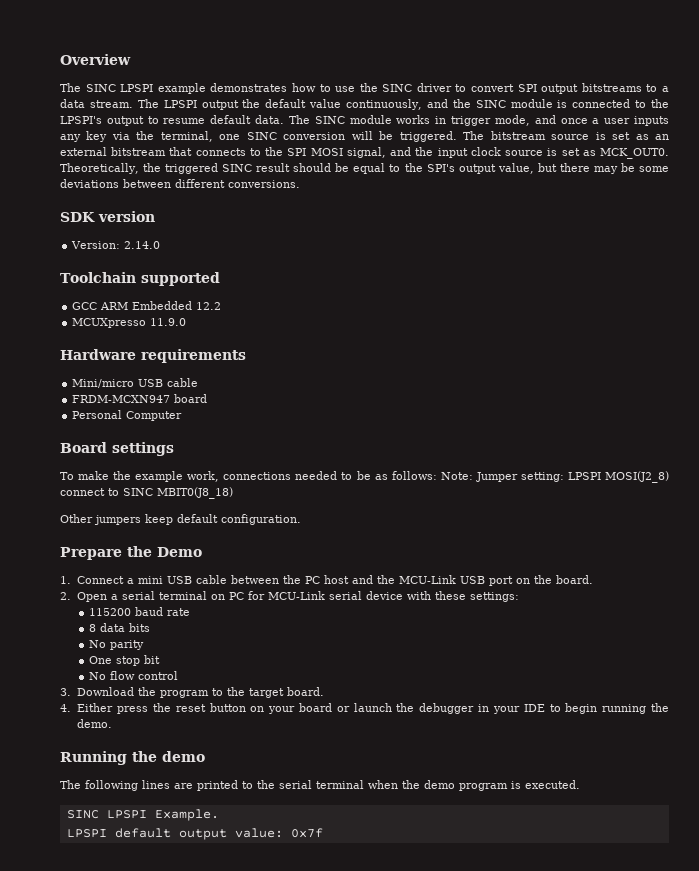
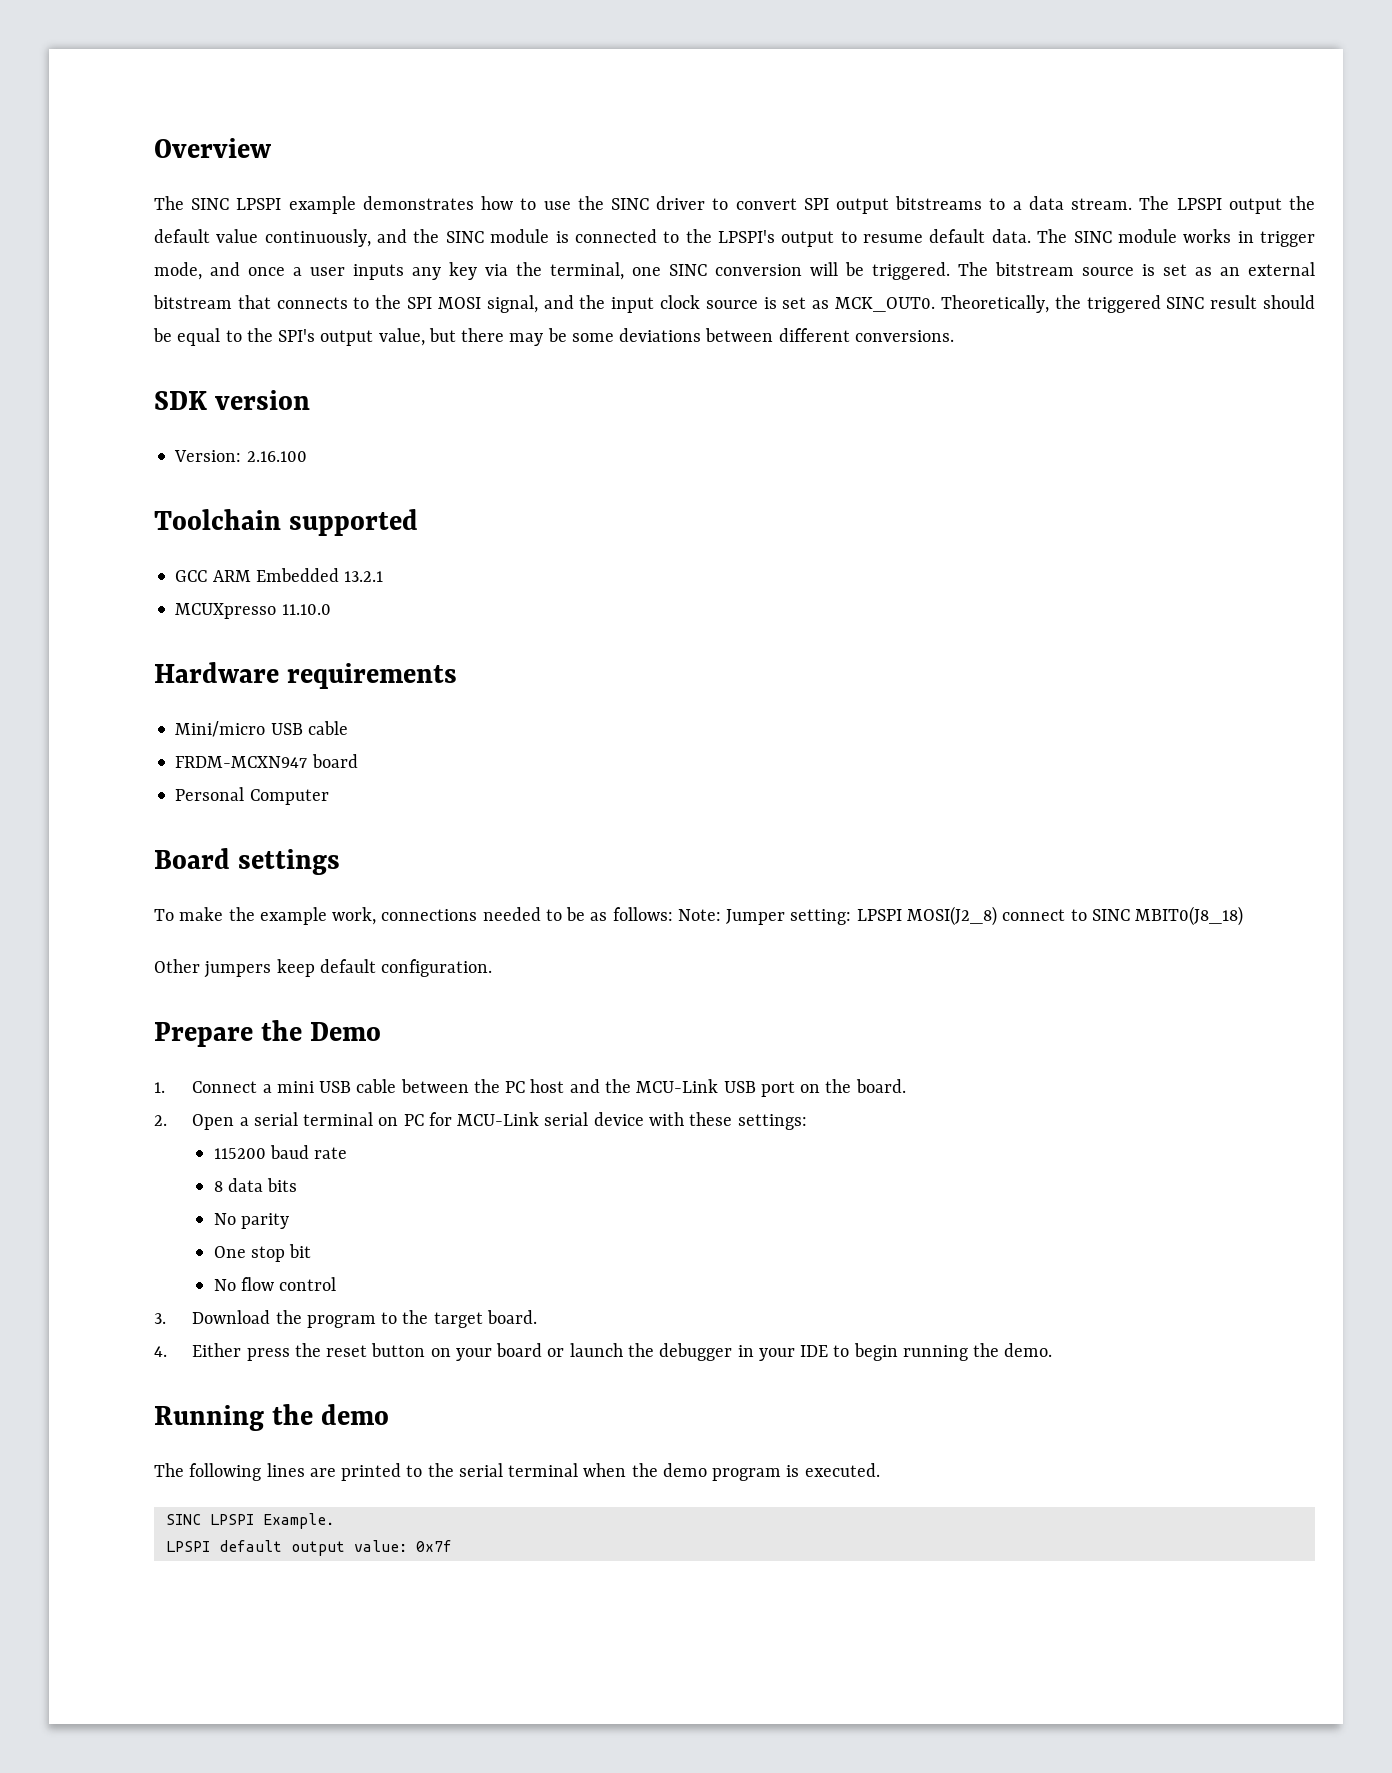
- Version: 2.14.0
+ Version: 2.16.100
- GCC ARM Embedded 12.2
+ GCC ARM Embedded 13.2.1
- MCUXpresso 11.9.0
+ MCUXpresso 11.10.0

